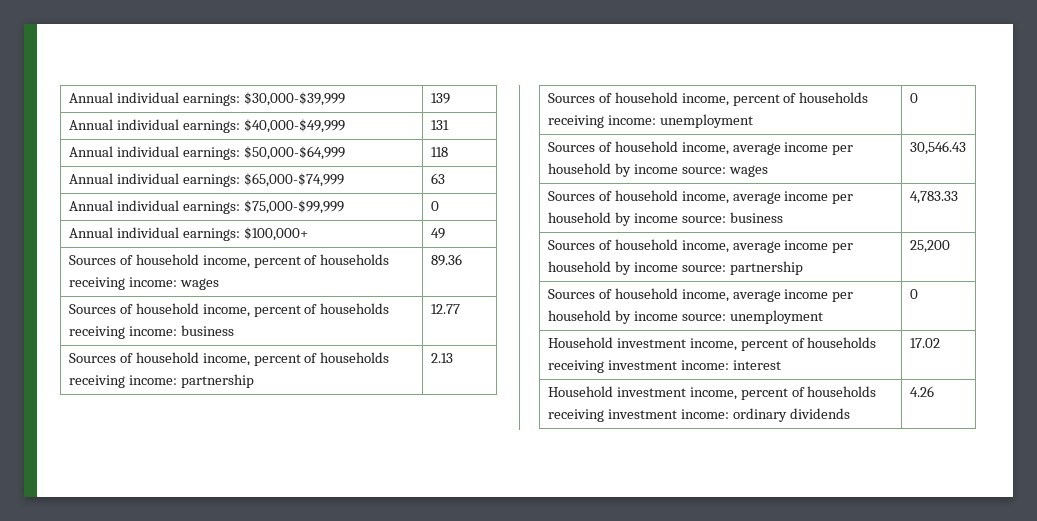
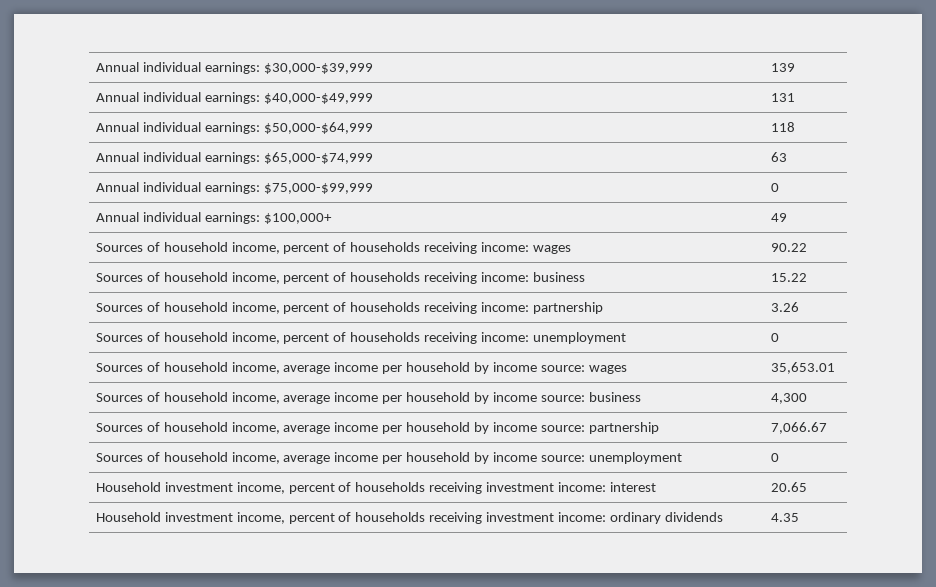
- Sources of household income, percent of households receiving income: wages | 89.36
+ Sources of household income, percent of households receiving income: wages | 90.22
- Sources of household income, percent of households receiving income: business | 12.77
+ Sources of household income, percent of households receiving income: business | 15.22
- Sources of household income, percent of households receiving income: partnership | 2.13
+ Sources of household income, percent of households receiving income: partnership | 3.26
- Sources of household income, average income per household by income source: wages | 30,546.43
+ Sources of household income, average income per household by income source: wages | 35,653.01
- Sources of household income, average income per household by income source: business | 4,783.33
+ Sources of household income, average income per household by income source: business | 4,300
- Sources of household income, average income per household by income source: partnership | 25,200
+ Sources of household income, average income per household by income source: partnership | 7,066.67
- Household investment income, percent of households receiving investment income: interest | 17.02
+ Household investment income, percent of households receiving investment income: interest | 20.65
- Household investment income, percent of households receiving investment income: ordinary dividends | 4.26
+ Household investment income, percent of households receiving investment income: ordinary dividends | 4.35

